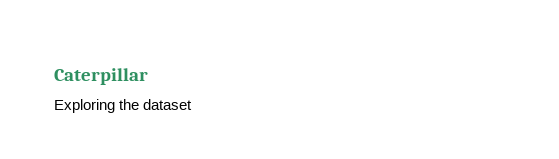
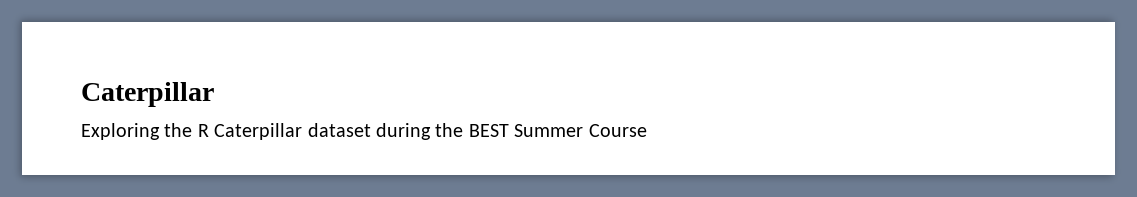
- Exploring the dataset
+ Exploring the R Caterpillar dataset during the BEST Summer Course

